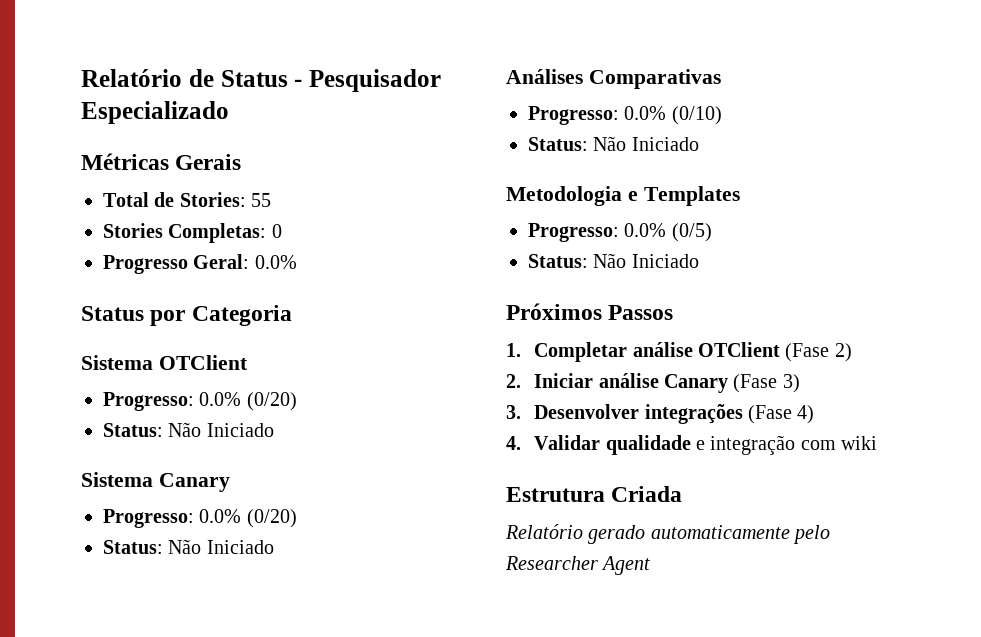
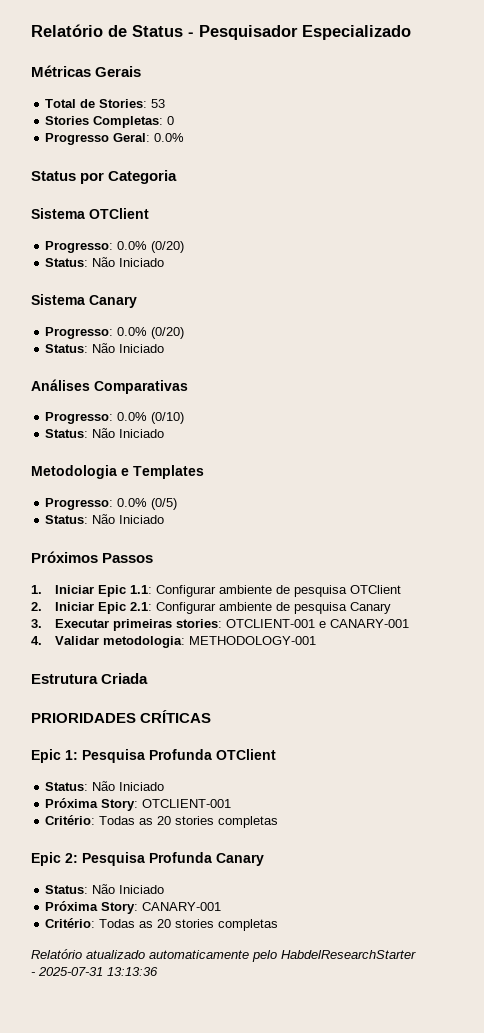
- Total de Stories: 55
+ Total de Stories: 53
- 1. Completar análise OTClient (Fase 2)
+ 1. Iniciar Epic 1.1: Configurar ambiente de pesquisa OTClient
- 2. Iniciar análise Canary (Fase 3)
+ 2. Iniciar Epic 2.1: Configurar ambiente de pesquisa Canary
- 3. Desenvolver integrações (Fase 4)
- 4. Validar qualidade e integração com wiki
+ 3. Executar primeiras stories: OTCLIENT-001 e CANARY-001
+ 4. Validar metodologia: METHODOLOGY-001
  Estrutura Criada
- Relatório gerado automaticamente pelo Researcher Agent
+ PRIORIDADES CRÍTICAS
+ Epic 1: Pesquisa Profunda OTClient
+ Status: Não Iniciado
+ Próxima Story: OTCLIENT-001
+ Critério: Todas as 20 stories completas
+ Epic 2: Pesquisa Profunda Canary
+ Status: Não Iniciado
+ Próxima Story: CANARY-001
+ Critério: Todas as 20 stories completas
+ Relatório atualizado automaticamente pelo HabdelResearchStarter - 2025-07-31 13:13:36

